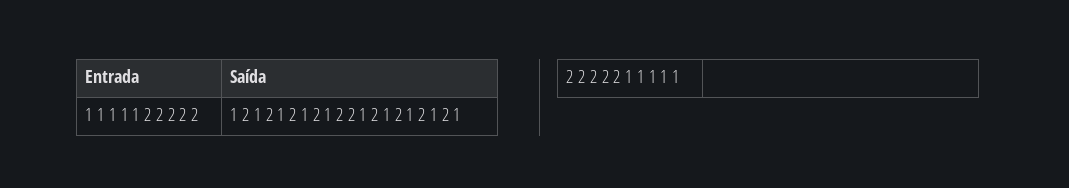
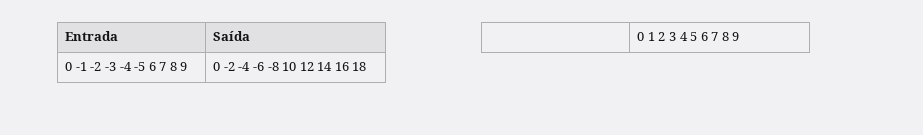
- 1 1 1 1 1 2 2 2 2 2 | 1 2 1 2 1 2 1 2 1 2 2 1 2 1 2 1 2 1 2 1
- 2 2 2 2 2 1 1 1 1 1 |
+ 0 -1 -2 -3 -4 -5 6 7 8 9 | 0 -2 -4 -6 -8 10 12 14 16 18
+ | 0 1 2 3 4 5 6 7 8 9

